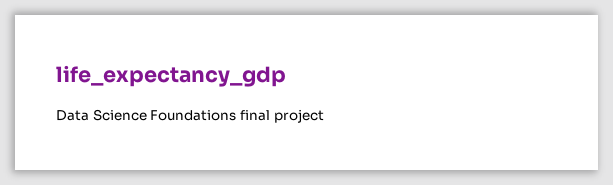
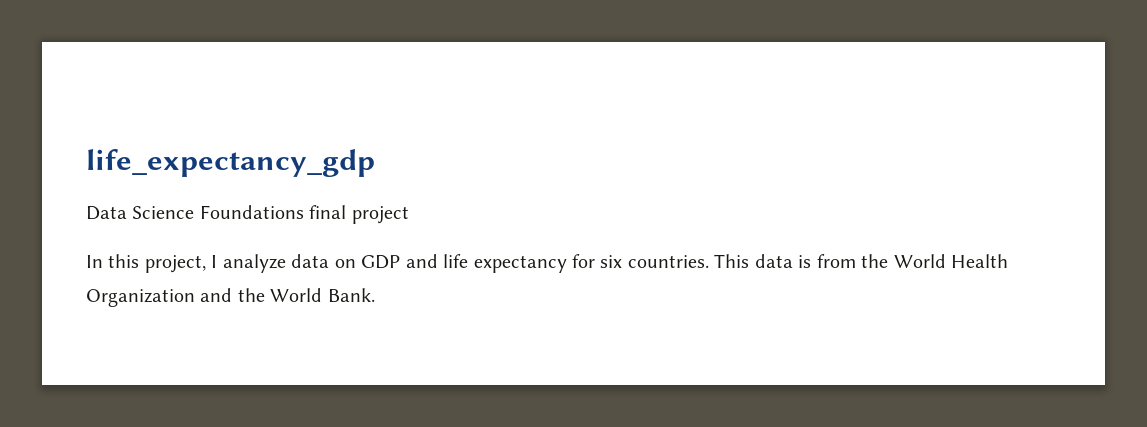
+ In this project, I analyze data on GDP and life expectancy for six countries. This data is from the World Health Organization and the World Bank.

